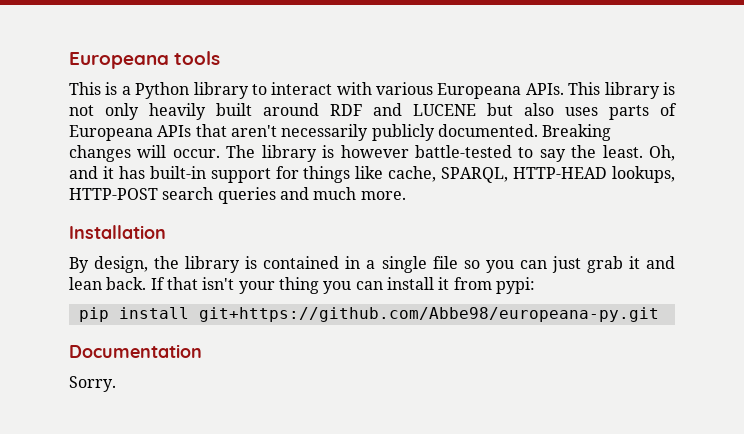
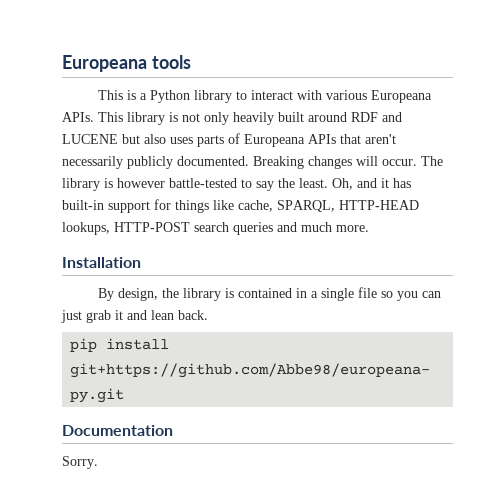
- If that isn't your thing you can install it from pypi:

